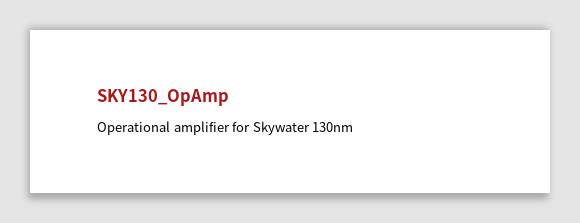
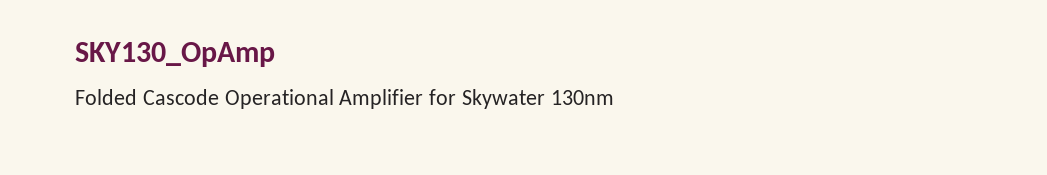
- Operational amplifier for Skywater 130nm
+ Folded Cascode Operational Amplifier for Skywater 130nm

